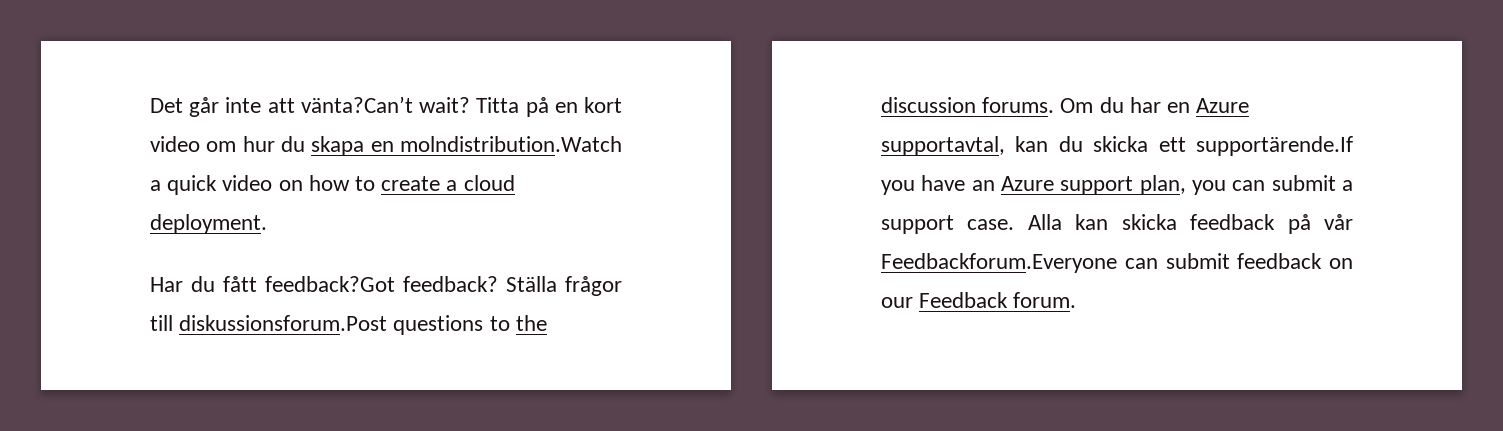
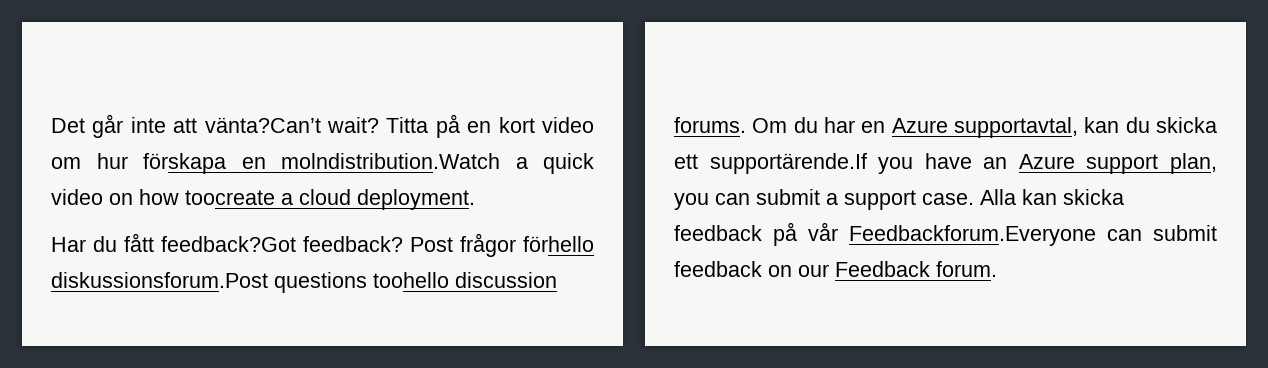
- Titta på en kort video om hur du skapa en molndistribution.Watch a quick video on how to create a cloud deployment.
+ Titta på en kort video om hur förskapa en molndistribution.Watch a quick video on how toocreate a cloud deployment.
- Ställa frågor till diskussionsforum.Post questions to the discussion forums.
+ Post frågor förhello diskussionsforum.Post questions toohello discussion forums.

